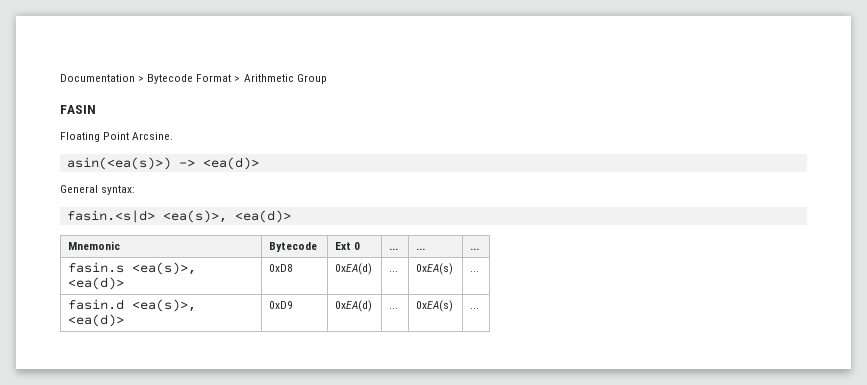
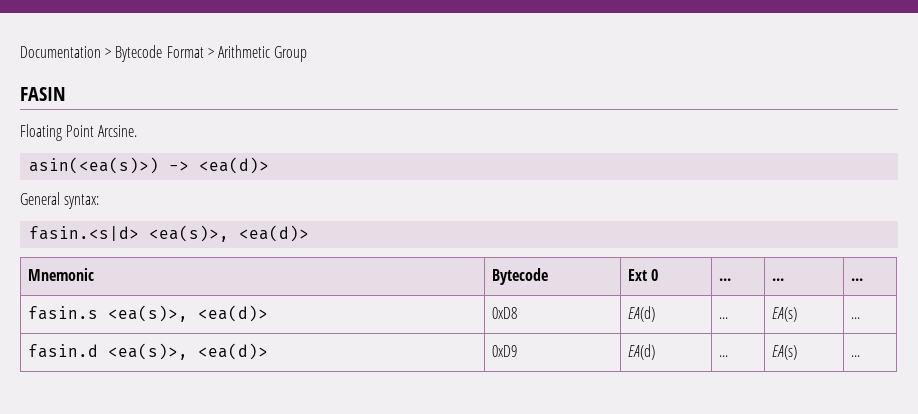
- fasin.s <ea(s)>, <ea(d)> | 0xD8 | 0xEA(d) | ... | 0xEA(s) | ...
+ fasin.s <ea(s)>, <ea(d)> | 0xD8 | EA(d) | ... | EA(s) | ...
- fasin.d <ea(s)>, <ea(d)> | 0xD9 | 0xEA(d) | ... | 0xEA(s) | ...
+ fasin.d <ea(s)>, <ea(d)> | 0xD9 | EA(d) | ... | EA(s) | ...

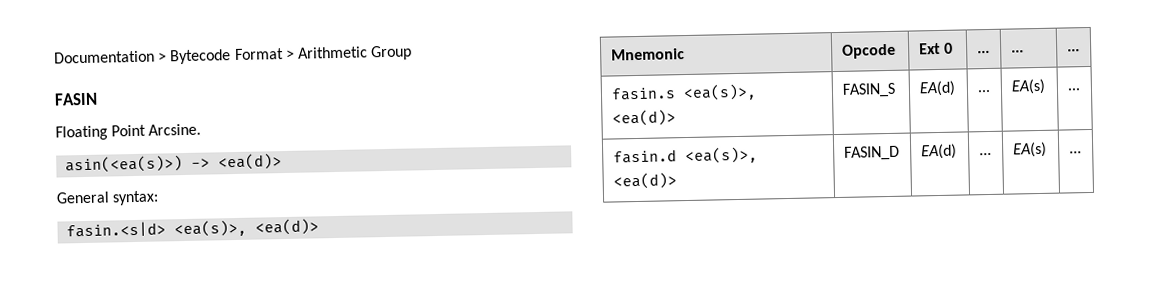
- Mnemonic | Bytecode | Ext 0 | ... | ... | ...
+ Mnemonic | Opcode | Ext 0 | ... | ... | ...
- fasin.s <ea(s)>, <ea(d)> | 0xD8 | EA(d) | ... | EA(s) | ...
+ fasin.s <ea(s)>, <ea(d)> | FASIN_S | EA(d) | ... | EA(s) | ...
- fasin.d <ea(s)>, <ea(d)> | 0xD9 | EA(d) | ... | EA(s) | ...
+ fasin.d <ea(s)>, <ea(d)> | FASIN_D | EA(d) | ... | EA(s) | ...

